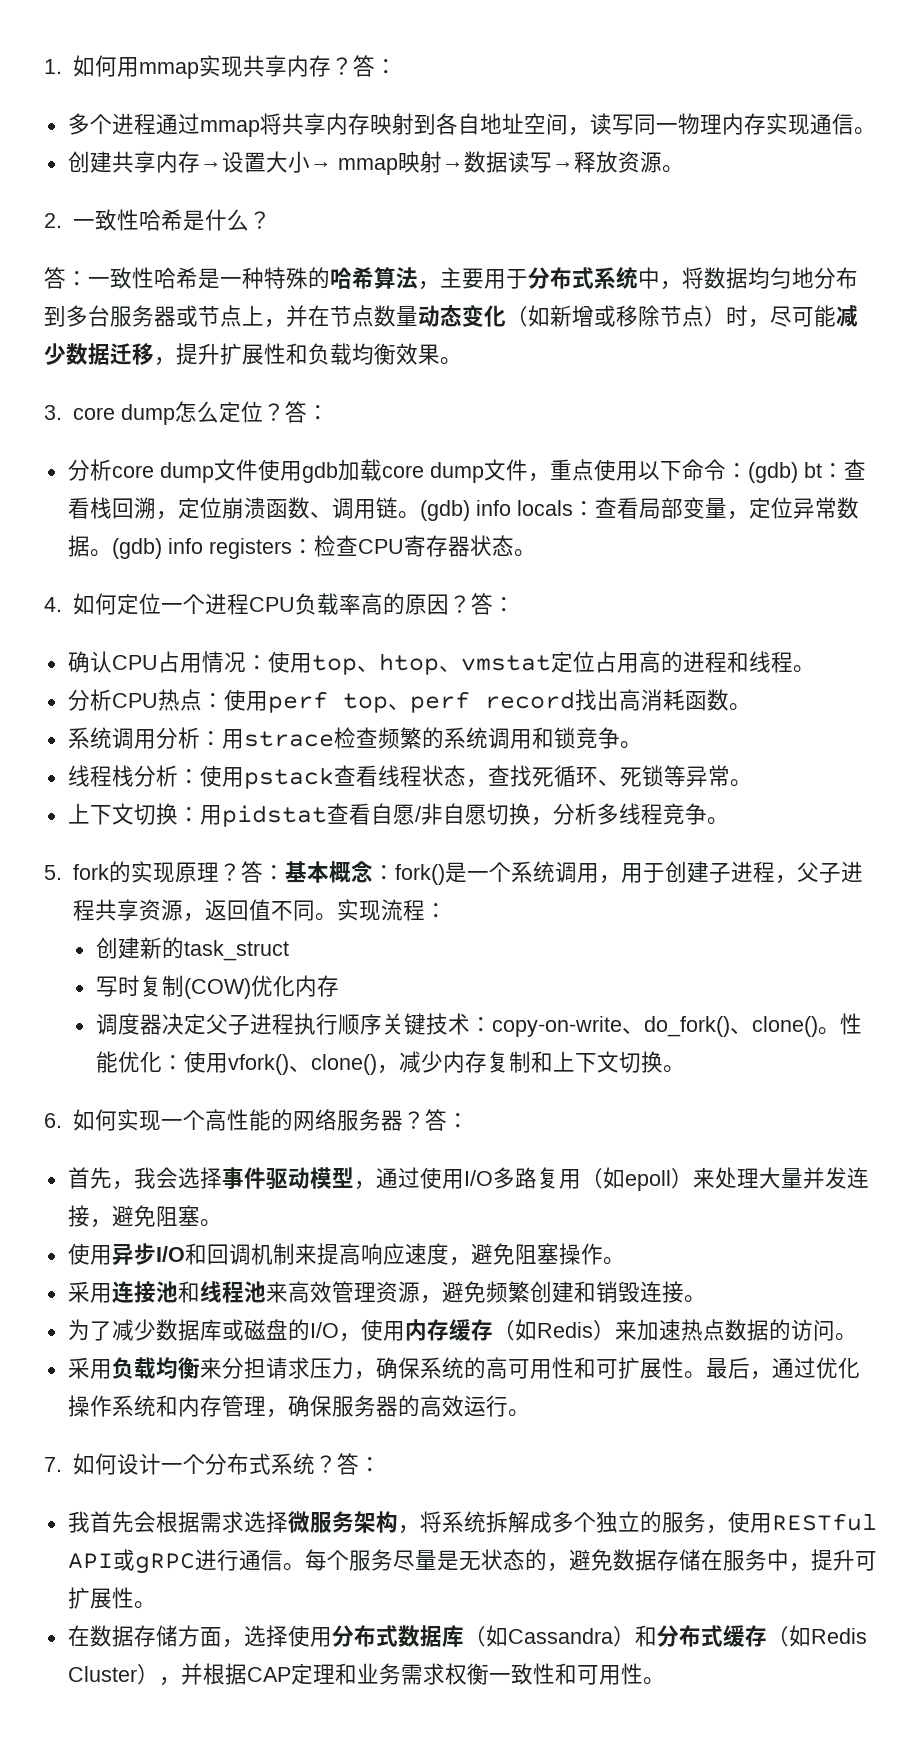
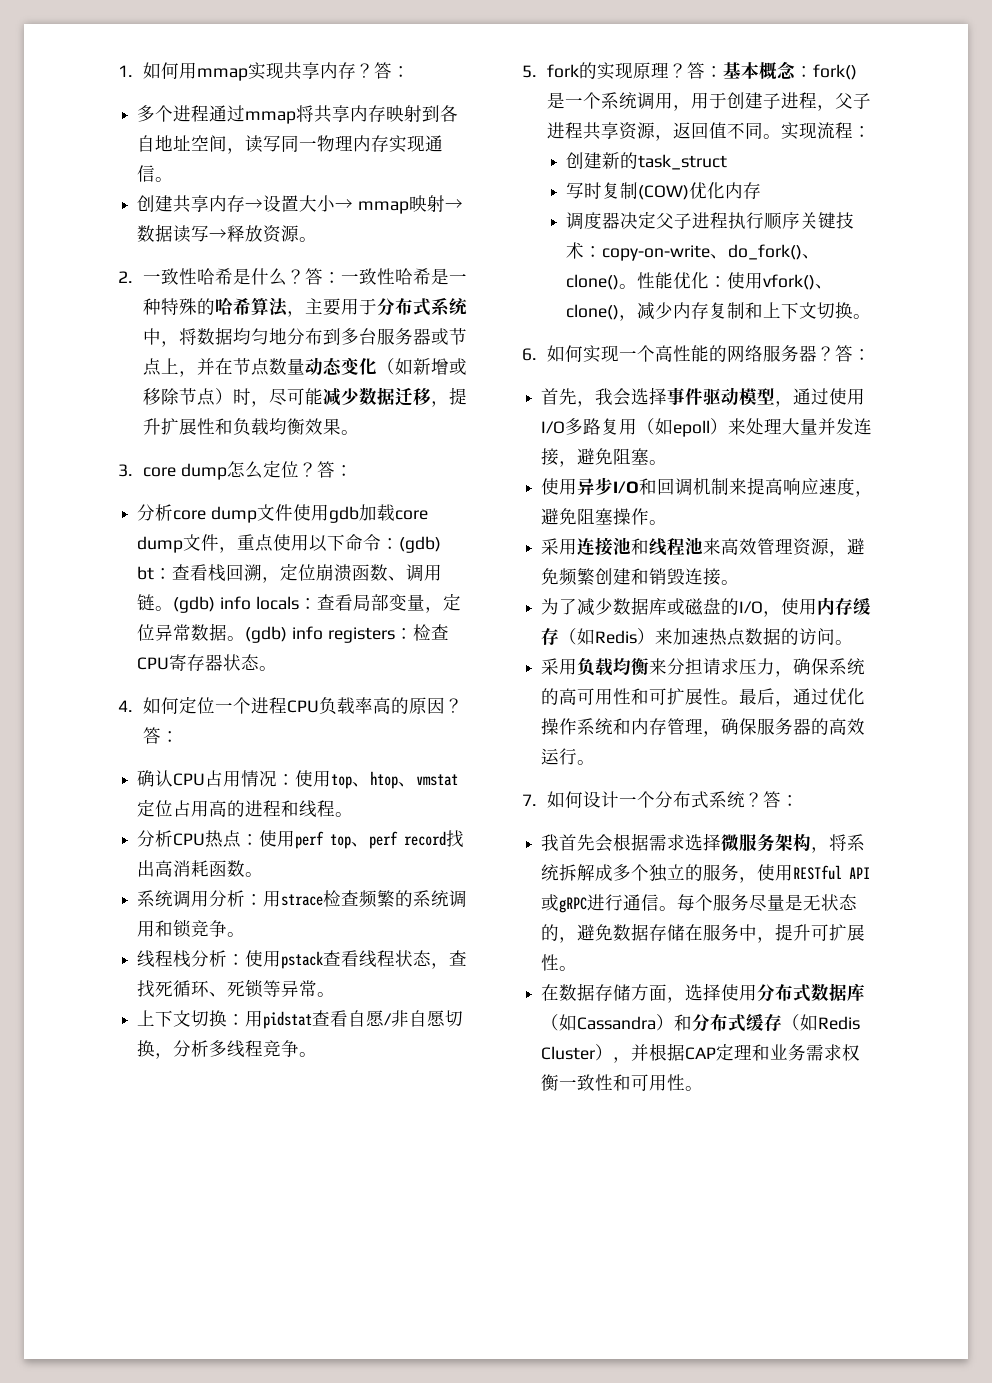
- 2.一致性哈希是什么？
- 答：一致性哈希是一种特殊的哈希算法，主要用于分布式系统中，将数据均匀地分布到多台服务器或节点上，并在节点数量动态变化（如新增或移除节点）时，尽可能减少数据迁移，提升扩展性和负载均衡效果。
+ 2.一致性哈希是什么？答：一致性哈希是一种特殊的哈希算法，主要用于分布式系统中，将数据均匀地分布到多台服务器或节点上，并在节点数量动态变化（如新增或移除节点）时，尽可能减少数据迁移，提升扩展性和负载均衡效果。

